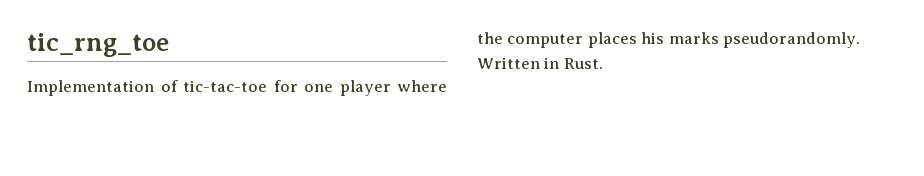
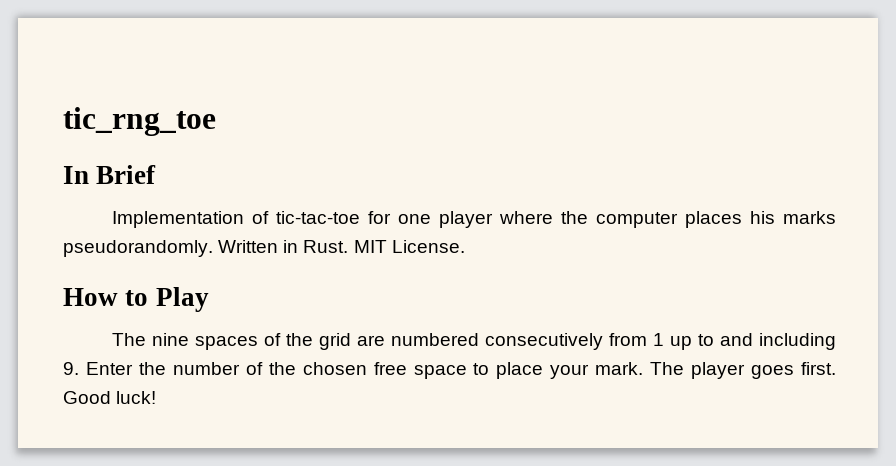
+ In Brief
+ MIT License.
+ How to Play
+ The nine spaces of the grid are numbered consecutively from 1 up to and including 9. Enter the number of the chosen free space to place your mark. The player goes first. Good luck!

